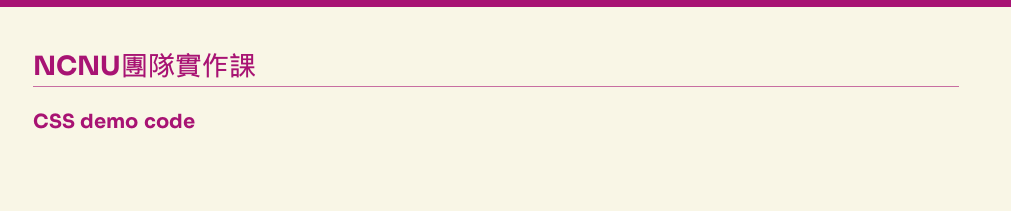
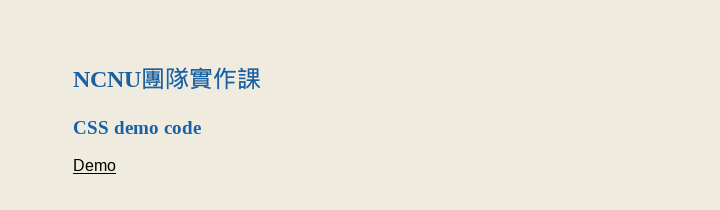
+ Demo

